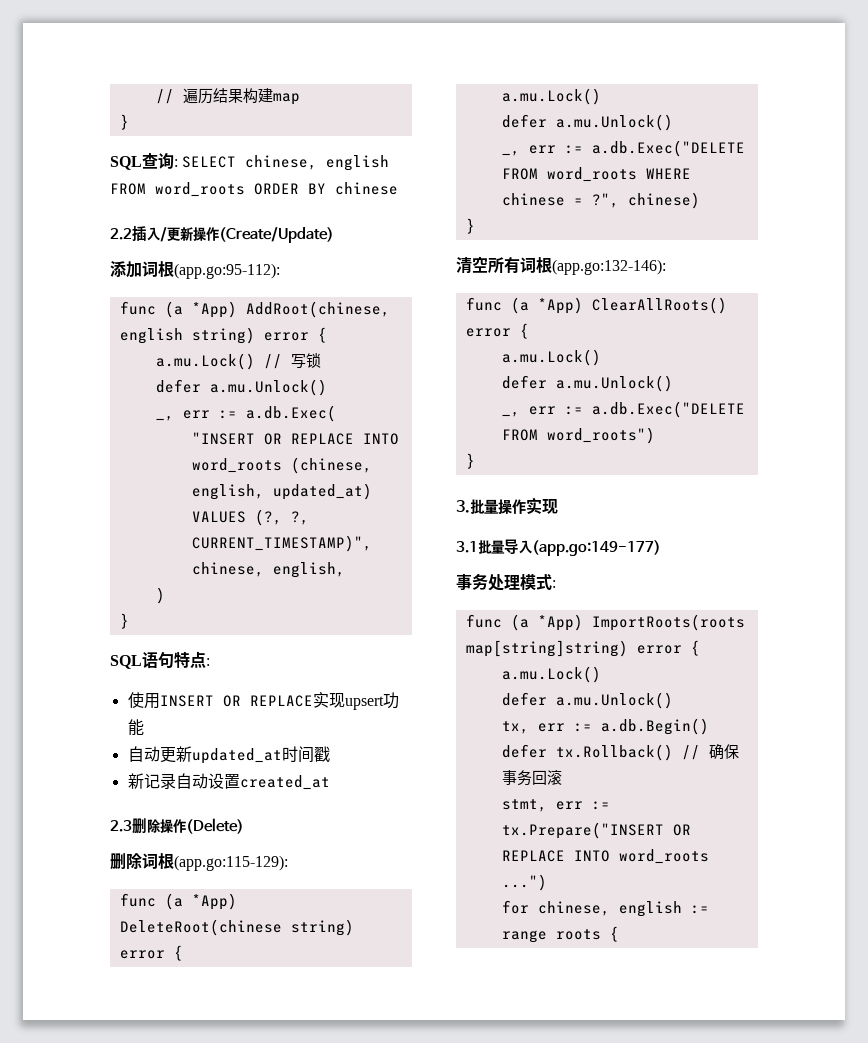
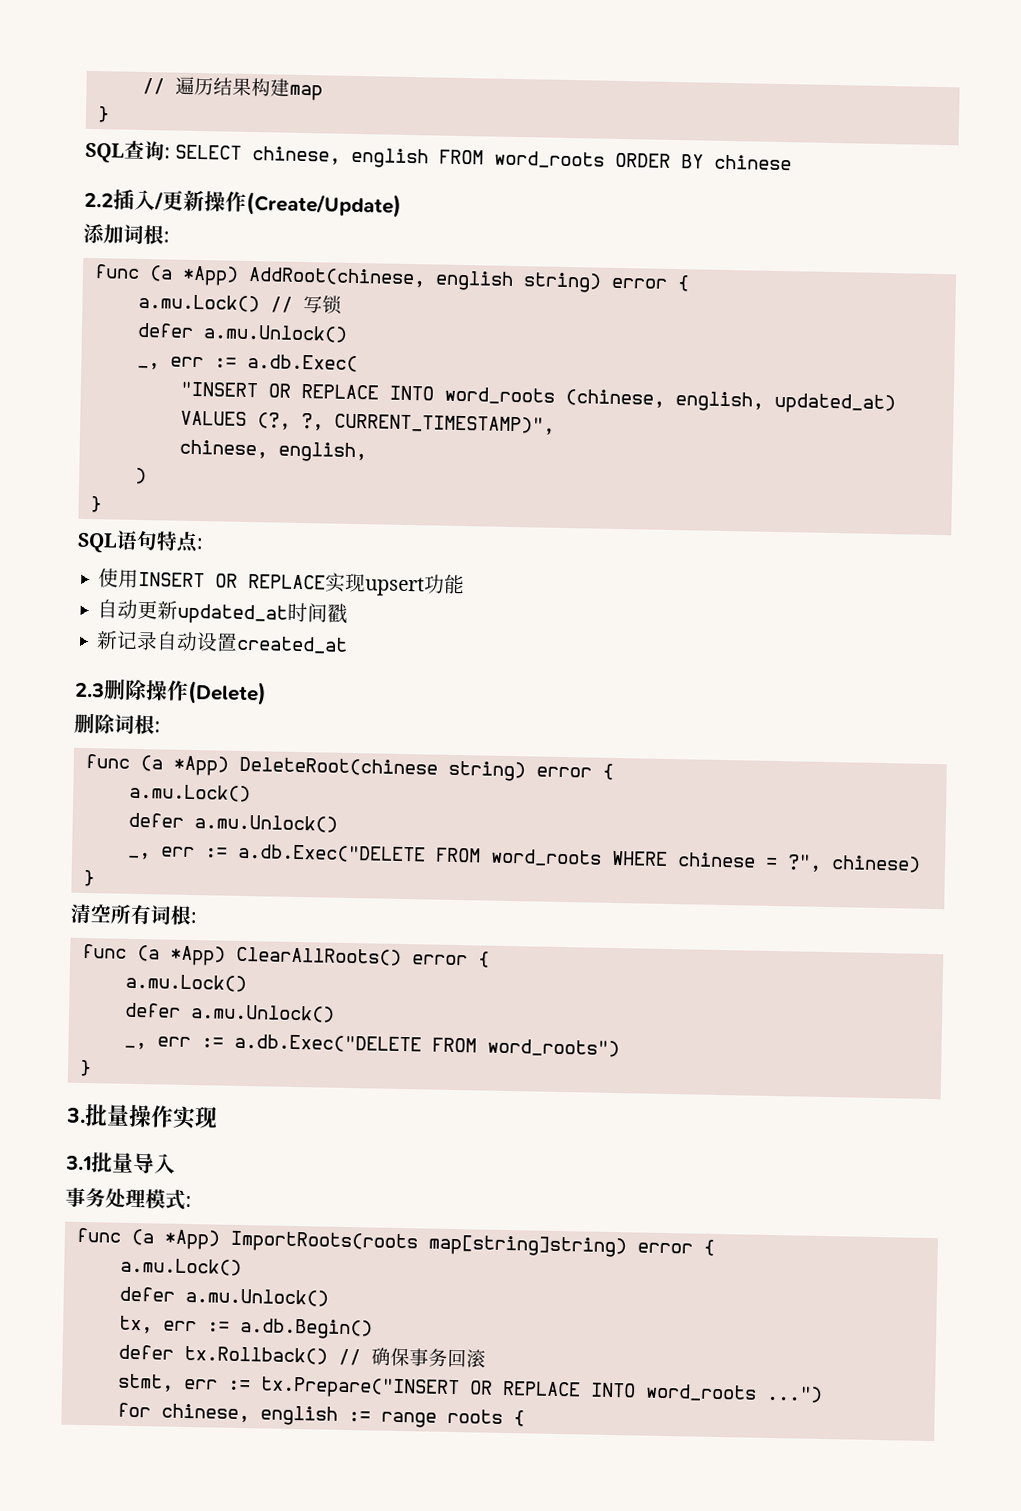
- 添加词根(app.go:95-112):
+ 添加词根:
- 删除词根(app.go:115-129):
+ 删除词根:
- 清空所有词根(app.go:132-146):
+ 清空所有词根:
- 3.1批量导入(app.go:149-177)
+ 3.1批量导入

